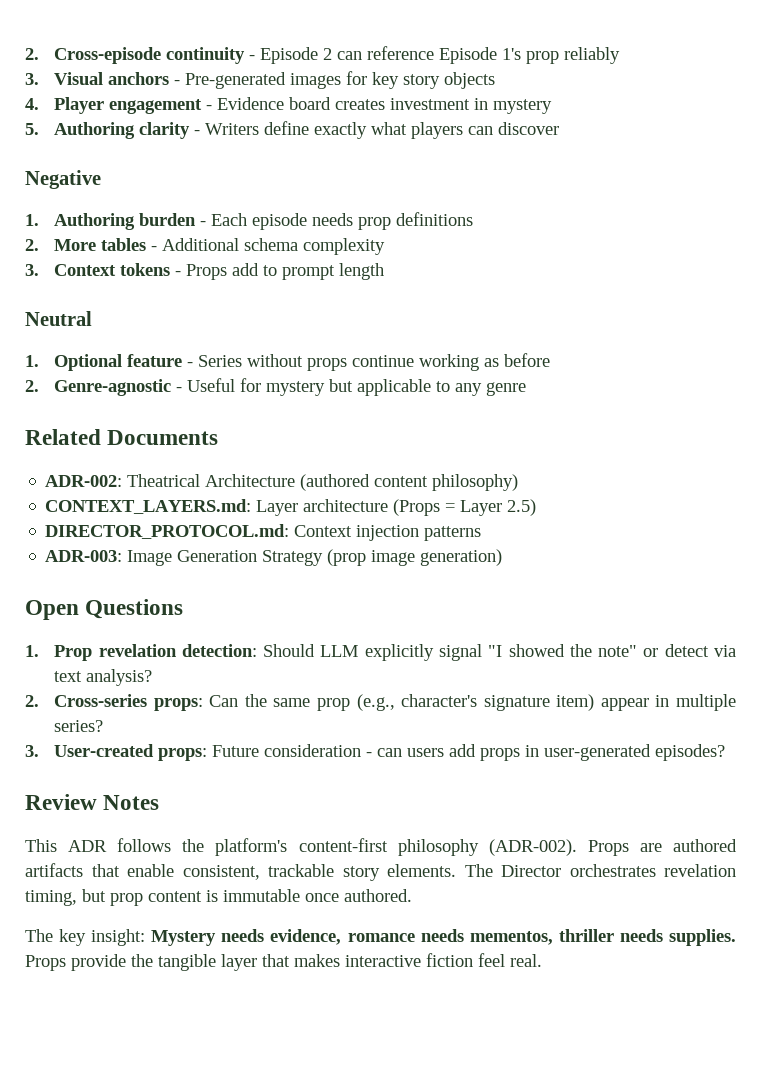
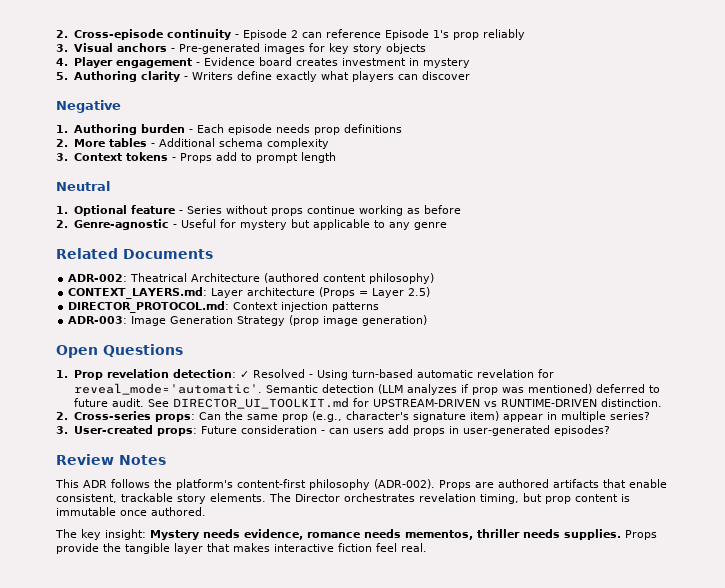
- 1. Prop revelation detection: Should LLM explicitly signal "I showed the note" or detect via text analysis?
+ 1. Prop revelation detection: ✓ Resolved - Using turn-based automatic revelation for reveal_mode='automatic'. Semantic detection (LLM analyzes if prop was mentioned) deferred to future audit. See DIRECTOR_UI_TOOLKIT.md for UPSTREAM-DRIVEN vs RUNTIME-DRIVEN distinction.

